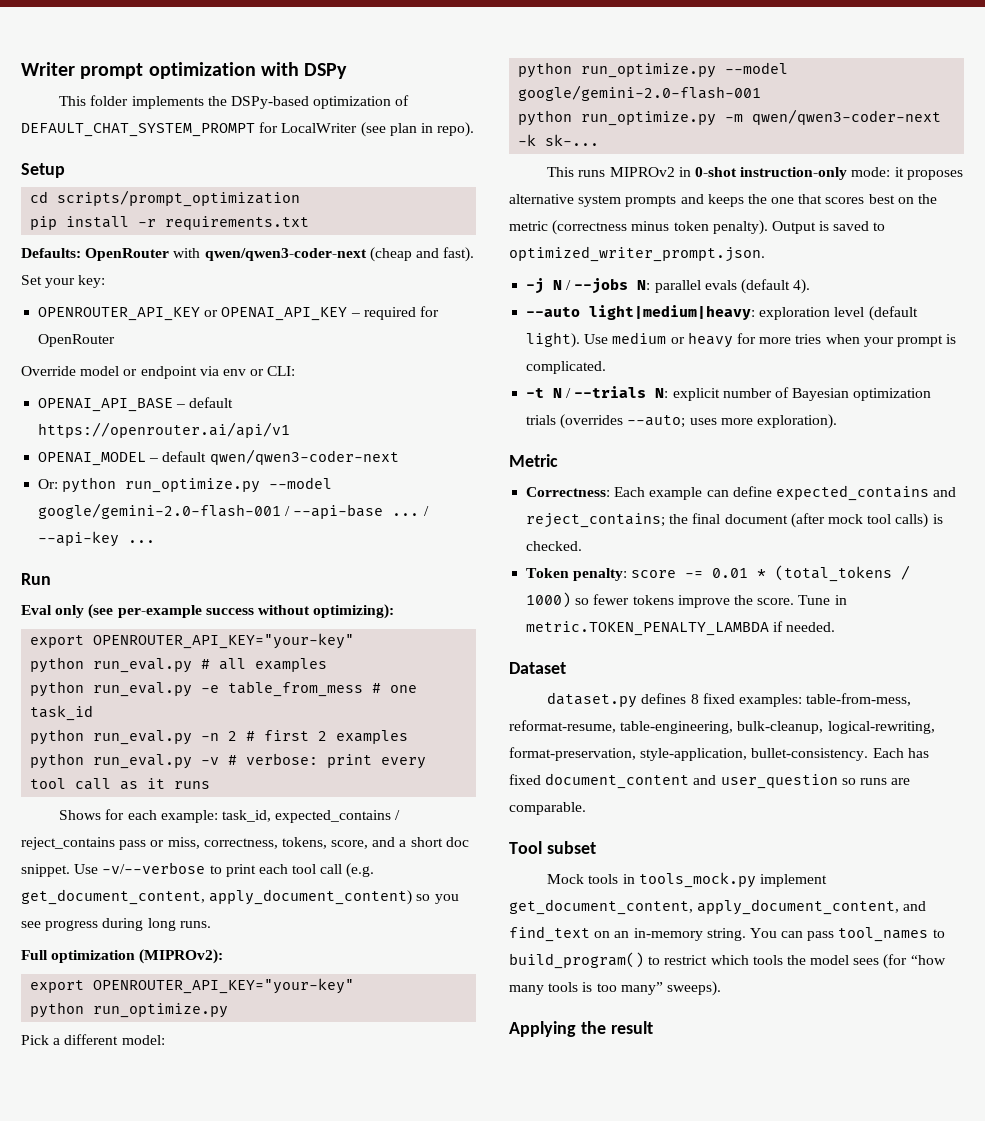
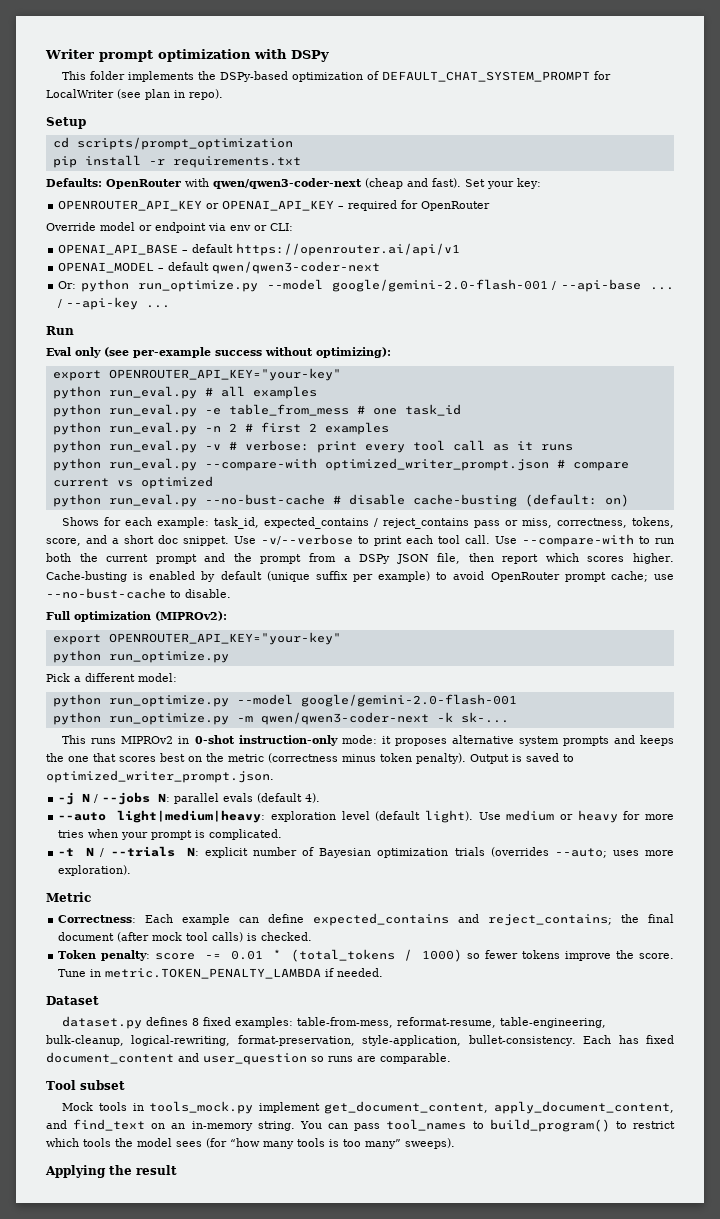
+ python run_eval.py --compare-with optimized_writer_prompt.json # compare current vs optimized
+ python run_eval.py --no-bust-cache # disable cache-busting (default: on)
- Use -v/--verbose to print each tool call (e.g. get_document_content, apply_document_content) so you see progress during long runs.
+ Use -v/--verbose to print each tool call. Use --compare-with to run both the current prompt and the prompt from a DSPy JSON file, then report which scores higher. Cache-busting is enabled by default (unique suffix per example) to avoid OpenRouter prompt cache; use --no-bust-cache to disable.

